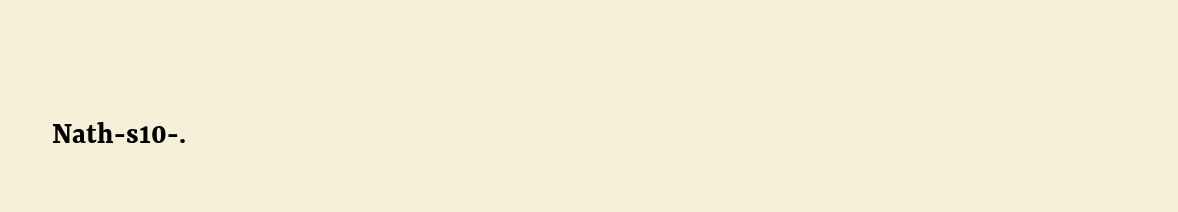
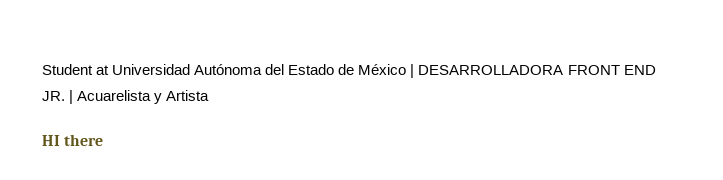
- Nath-s10-.
+ Student at Universidad Autónoma del Estado de México | DESARROLLADORA FRONT END JR. | Acuarelista y Artista
+ HI there

